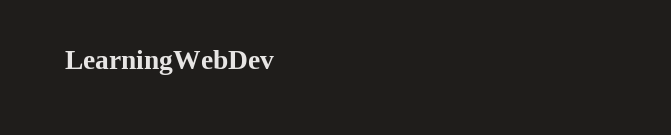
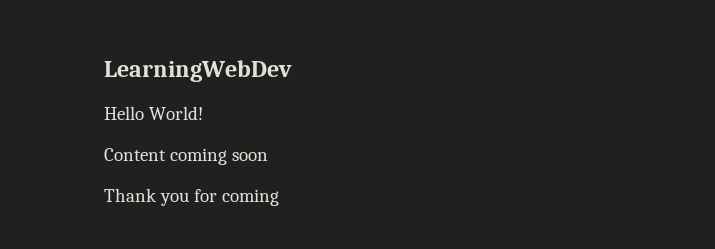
+ Hello World!
+ Content coming soon
+ Thank you for coming

